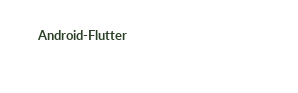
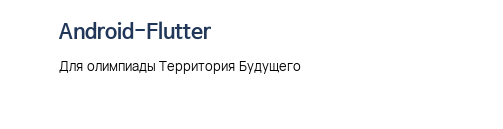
+ Для олимпиады Территория Будущего

